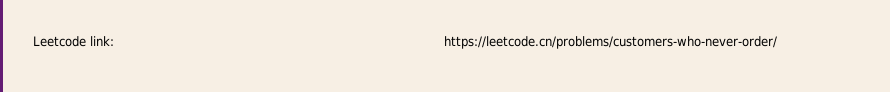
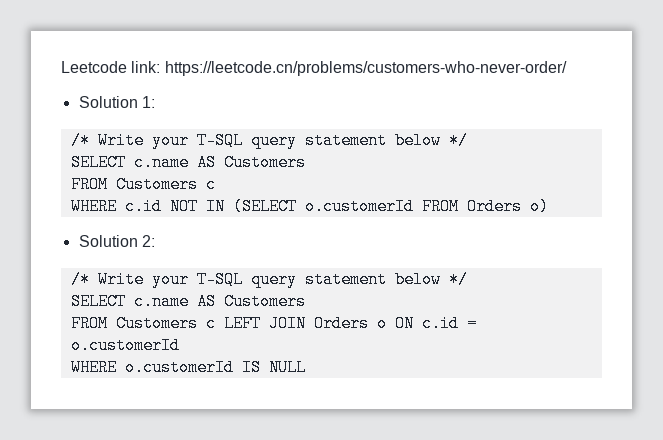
+ Solution 1:
+ /* Write your T-SQL query statement below */
+ SELECT c.name AS Customers
+ FROM Customers c
+ WHERE c.id NOT IN (SELECT o.customerId FROM Orders o)
+ Solution 2:
+ /* Write your T-SQL query statement below */
+ SELECT c.name AS Customers
+ FROM Customers c LEFT JOIN Orders o ON c.id = o.customerId
+ WHERE o.customerId IS NULL

